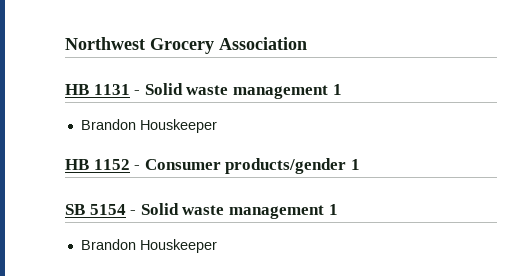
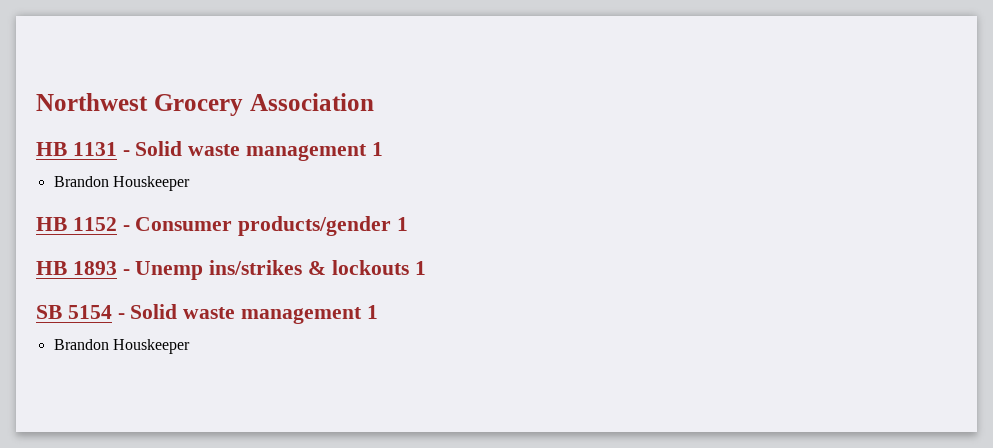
+ HB 1893 - Unemp ins/strikes & lockouts 1

